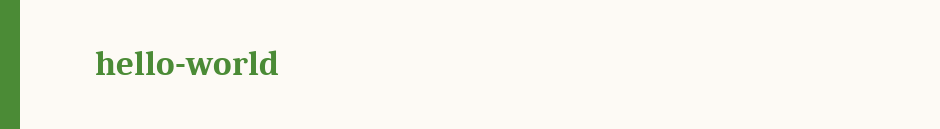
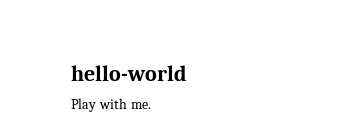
+ Play with me.

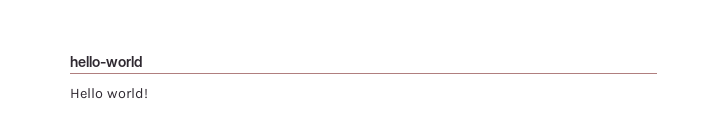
- Play with me.
+ Hello world!

